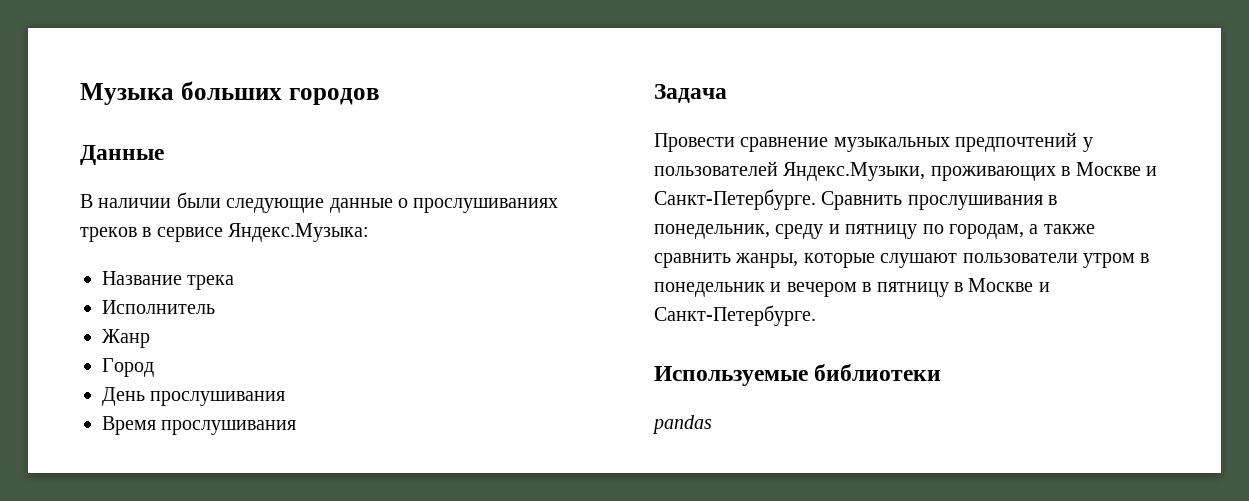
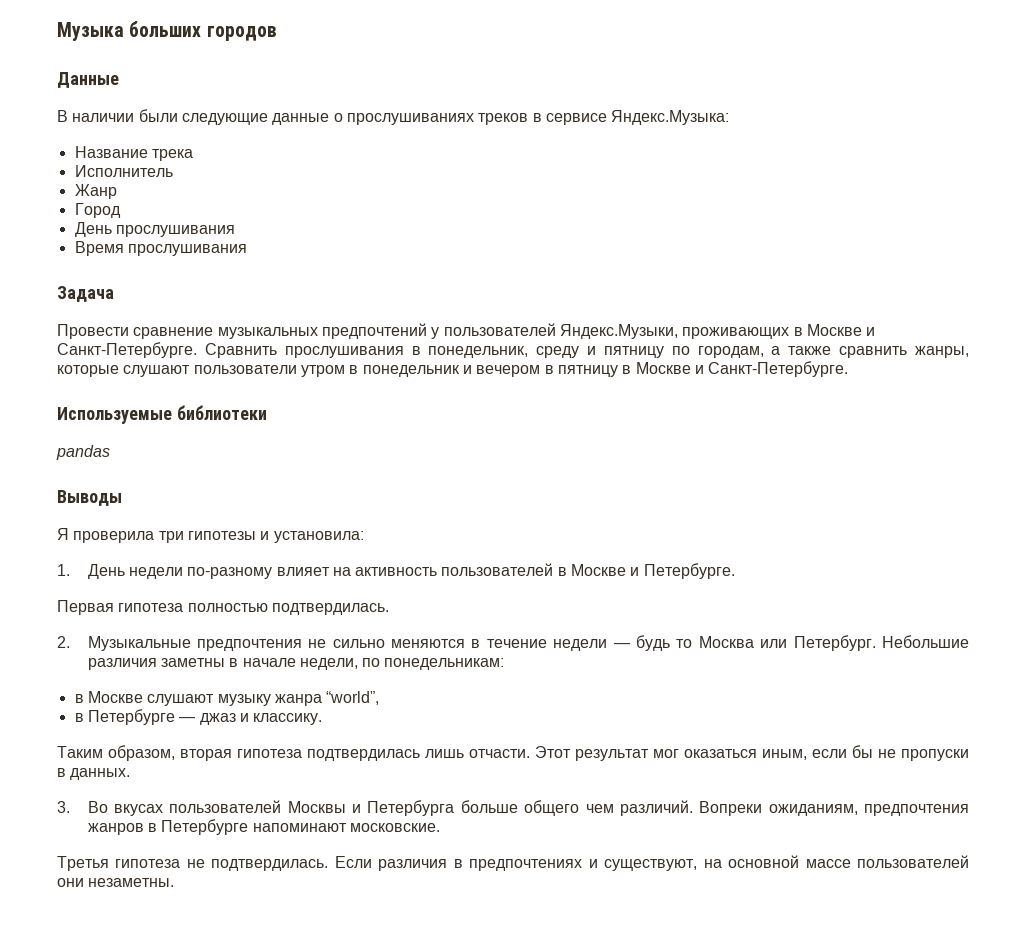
+ Выводы
+ Я проверила три гипотезы и установила:
+ 1. День недели по-разному влияет на активность пользователей в Москве и Петербурге.
+ Первая гипотеза полностью подтвердилась.
+ 2. Музыкальные предпочтения не сильно меняются в течение недели — будь то Москва или Петербург. Небольшие различия заметны в начале недели, по понедельникам:
+ в Москве слушают музыку жанра “world”,
+ в Петербурге — джаз и классику.
+ Таким образом, вторая гипотеза подтвердилась лишь отчасти. Этот результат мог оказаться иным, если бы не пропуски в данных.
+ 3. Во вкусах пользователей Москвы и Петербурга больше общего чем различий. Вопреки ожиданиям, предпочтения жанров в Петербурге напоминают московские.
+ Третья гипотеза не подтвердилась. Если различия в предпочтениях и существуют, на основной массе пользователей они незаметны.

